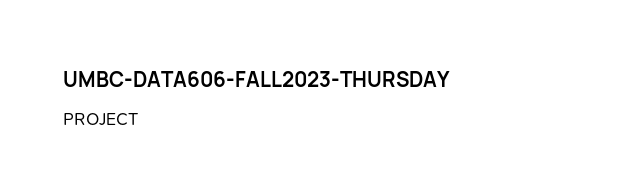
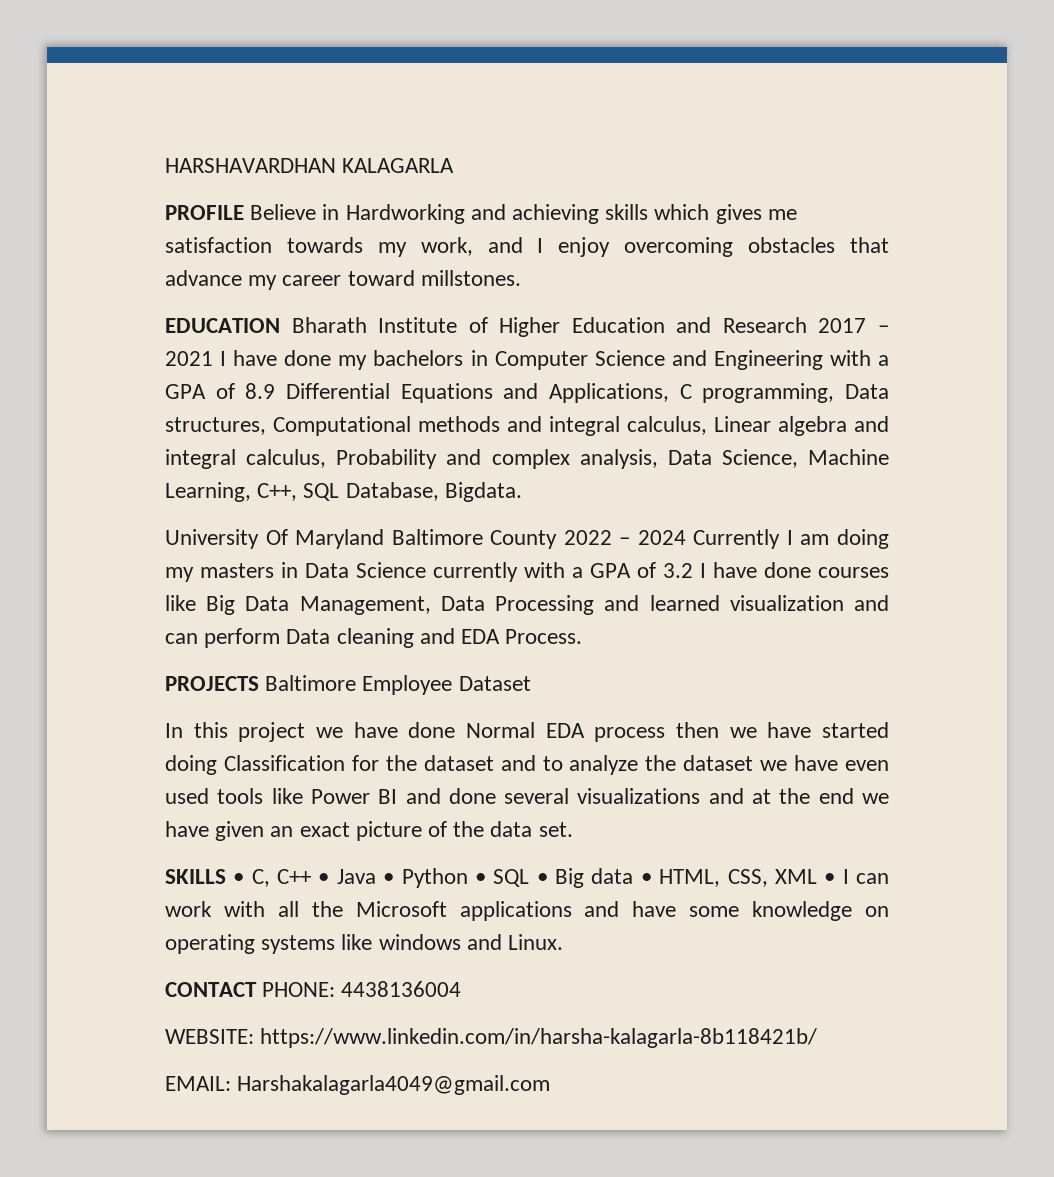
- UMBC-DATA606-FALL2023-THURSDAY
- PROJECT
+ HARSHAVARDHAN KALAGARLA
+ PROFILE Believe in Hardworking and achieving skills which gives me satisfaction towards my work, and I enjoy overcoming obstacles that advance my career toward millstones.
+ EDUCATION Bharath Institute of Higher Education and Research 2017 – 2021 I have done my bachelors in Computer Science and Engineering with a GPA of 8.9 Differential Equations and Applications, C programming, Data structures, Computational methods and integral calculus, Linear algebra and integral calculus, Probability and complex analysis, Data Science, Machine Learning, C++, SQL Database, Bigdata.
+ University Of Maryland Baltimore County 2022 – 2024 Currently I am doing my masters in Data Science currently with a GPA of 3.2 I have done courses like Big Data Management, Data Processing and learned visualization and can perform Data cleaning and EDA Process.
+ PROJECTS Baltimore Employee Dataset
+ In this project we have done Normal EDA process then we have started doing Classification for the dataset and to analyze the dataset we have even used tools like Power BI and done several visualizations and at the end we have given an exact picture of the data set.
+ SKILLS • C, C++ • Java • Python • SQL • Big data • HTML, CSS, XML • I can work with all the Microsoft applications and have some knowledge on operating systems like windows and Linux.
+ CONTACT PHONE: 4438136004
+ WEBSITE: https://www.linkedin.com/in/harsha-kalagarla-8b118421b/
+ EMAIL: Harshakalagarla4049@gmail.com

